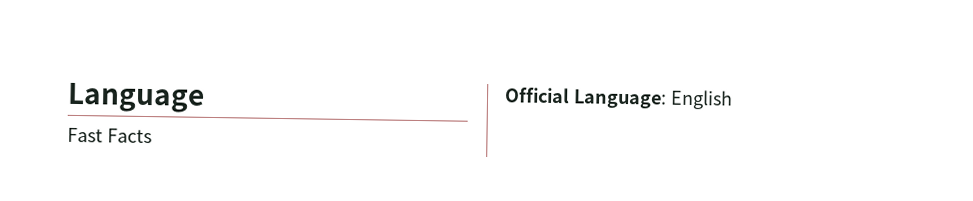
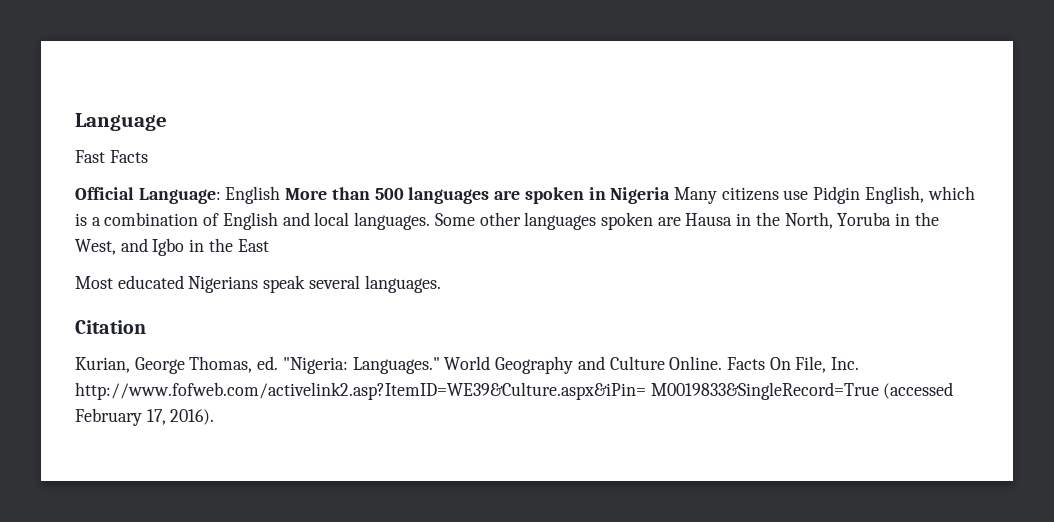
- Official Language: English
+ Official Language: English More than 500 languages are spoken in Nigeria Many citizens use Pidgin English, which is a combination of English and local languages. Some other languages spoken are Hausa in the North, Yoruba in the West, and Igbo in the East
+ Most educated Nigerians speak several languages.
+ Citation
+ Kurian, George Thomas, ed. "Nigeria: Languages." World Geography and Culture Online. Facts On File, Inc. http://www.fofweb.com/activelink2.asp?ItemID=WE39&Culture.aspx&iPin= M0019833&SingleRecord=True (accessed February 17, 2016).

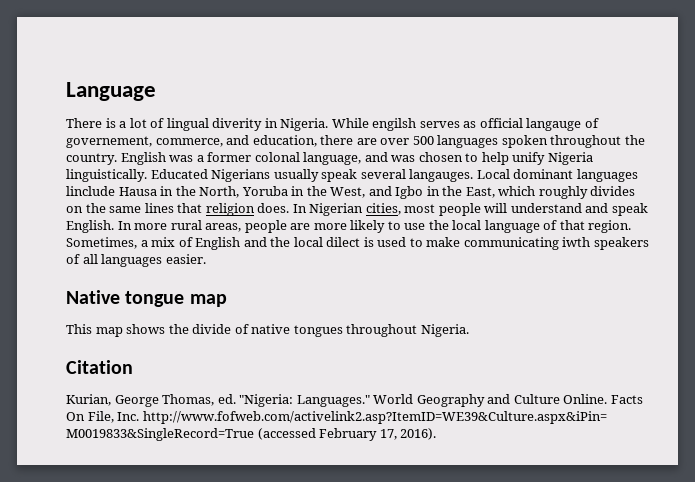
- Fast Facts
- Official Language: English More than 500 languages are spoken in Nigeria Many citizens use Pidgin English, which is a combination of English and local languages. Some other languages spoken are Hausa in the North, Yoruba in the West, and Igbo in the East
- Most educated Nigerians speak several languages.
+ There is a lot of lingual diverity in Nigeria. While engilsh serves as official langauge of governement, commerce, and education, there are over 500 languages spoken throughout the country. English was a former colonal language, and was chosen to help unify Nigeria linguistically. Educated Nigerians usually speak several langauges. Local dominant languages linclude Hausa in the North, Yoruba in the West, and Igbo in the East, which roughly divides on the same lines that religion does. In Nigerian cities, most people will understand and speak English. In more rural areas, people are more likely to use the local language of that region. Sometimes, a mix of English and the local dilect is used to make communicating iwth speakers of all languages easier.
+ Native tongue map
+ This map shows the divide of native tongues throughout Nigeria.

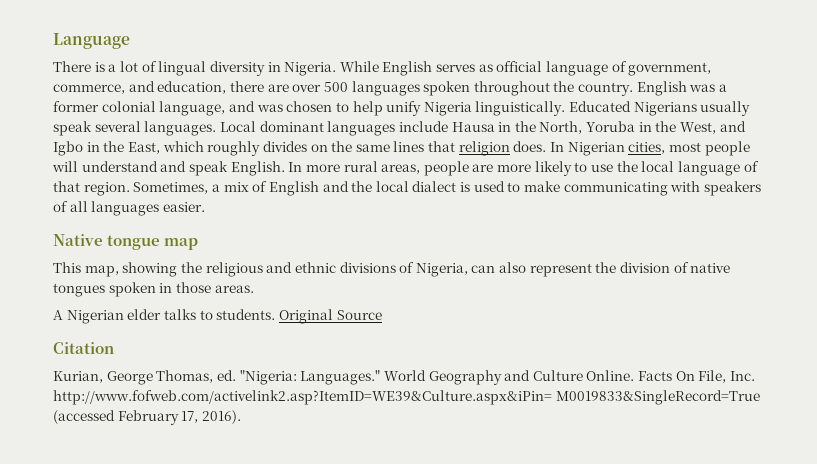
- There is a lot of lingual diverity in Nigeria.
+ There is a lot of lingual diversity in Nigeria.
- While engilsh serves as official langauge of governement, commerce, and education, there are over 500 languages spoken throughout the country.
+ While English serves as official language of government, commerce, and education, there are over 500 languages spoken throughout the country.
- English was a former colonal language, and was chosen to help unify Nigeria linguistically.
+ English was a former colonial language, and was chosen to help unify Nigeria linguistically.
- Educated Nigerians usually speak several langauges.
+ Educated Nigerians usually speak several languages.
- Local dominant languages linclude Hausa in the North, Yoruba in the West, and Igbo in the East, which roughly divides on the same lines that religion does.
+ Local dominant languages include Hausa in the North, Yoruba in the West, and Igbo in the East, which roughly divides on the same lines that religion does.
- Sometimes, a mix of English and the local dilect is used to make communicating iwth speakers of all languages easier.
+ Sometimes, a mix of English and the local dialect is used to make communicating with speakers of all languages easier.
- This map shows the divide of native tongues throughout Nigeria.
+ This map, showing the religious and ethnic divisions of Nigeria, can also represent the division of native tongues spoken in those areas.
+ A Nigerian elder talks to students. Original Source

